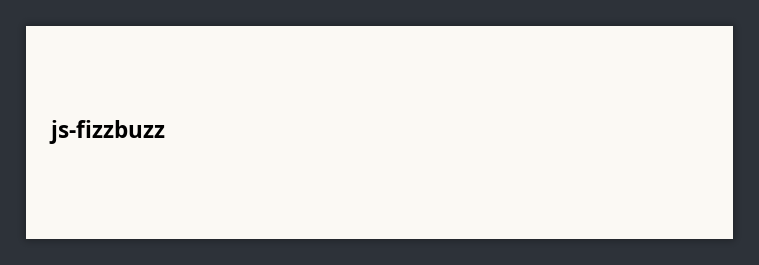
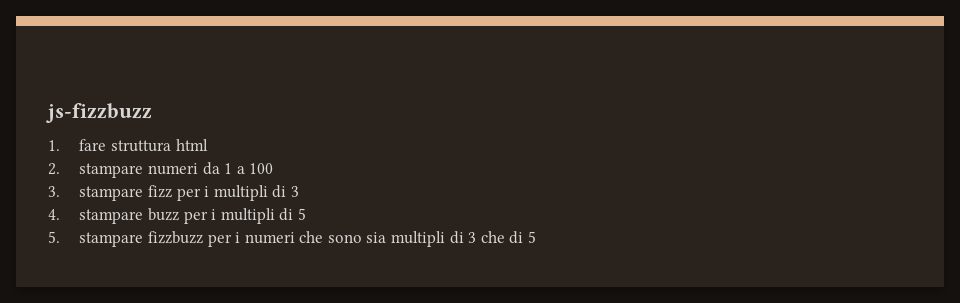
+ 1. fare struttura html
+ 2. stampare numeri da 1 a 100
+ 3. stampare fizz per i multipli di 3
+ 4. stampare buzz per i multipli di 5
+ 5. stampare fizzbuzz per i numeri che sono sia multipli di 3 che di 5

